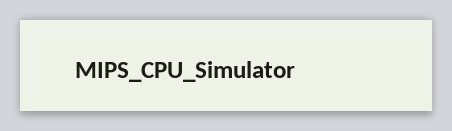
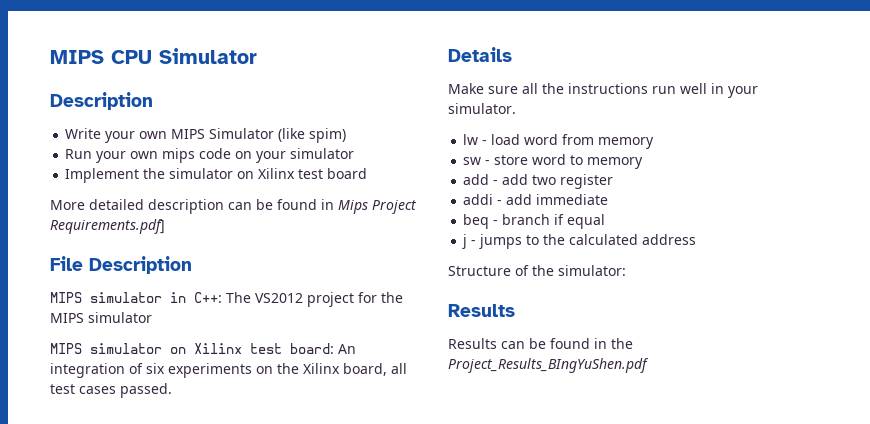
- MIPS_CPU_Simulator
+ MIPS CPU Simulator
+ Description
+ Write your own MIPS Simulator (like spim)
+ Run your own mips code on your simulator
+ Implement the simulator on Xilinx test board
+ More detailed description can be found in Mips Project Requirements.pdf]
+ File Description
+ MIPS simulator in C++: The VS2012 project for the MIPS simulator
+ MIPS simulator on Xilinx test board: An integration of six experiments on the Xilinx board, all test cases passed.
+ Details
+ Make sure all the instructions run well in your simulator.
+ lw - load word from memory
+ sw - store word to memory
+ add - add two register
+ addi - add immediate
+ beq - branch if equal
+ j - jumps to the calculated address
+ Structure of the simulator:
+ Results
+ Results can be found in the Project_Results_BIngYuShen.pdf

